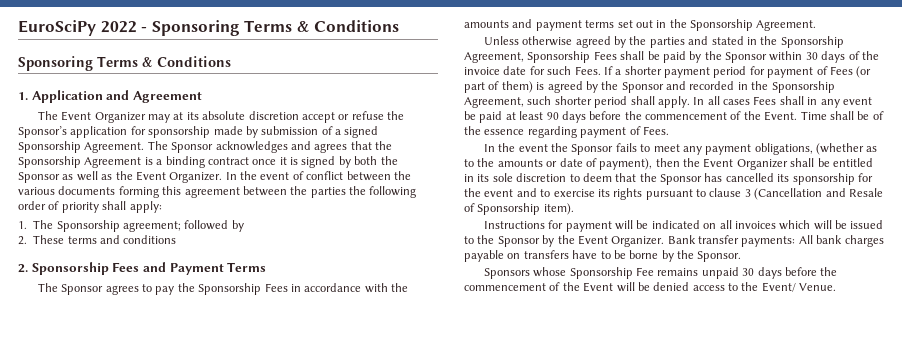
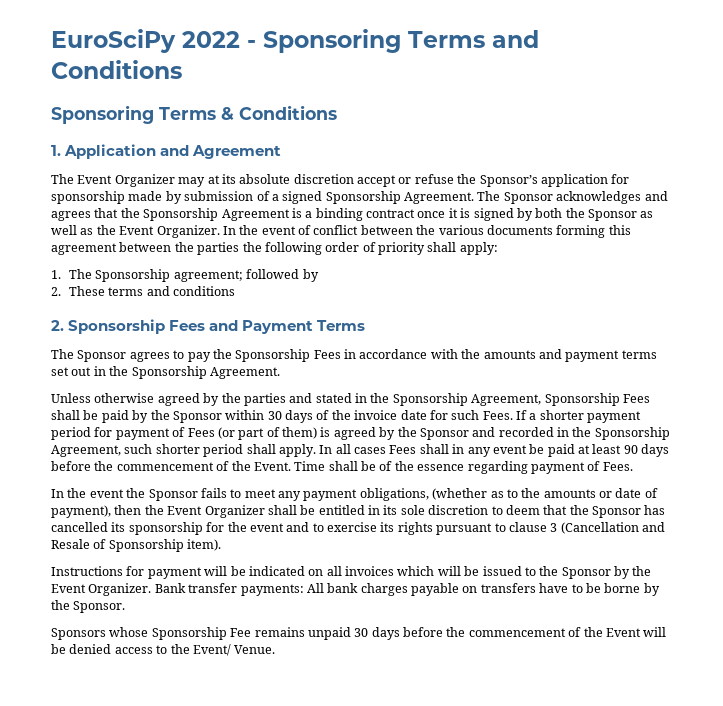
- EuroSciPy 2022 - Sponsoring Terms & Conditions
+ EuroSciPy 2022 - Sponsoring Terms and Conditions

